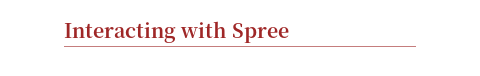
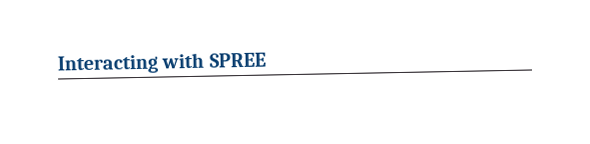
- Interacting with Spree
+ Interacting with SPREE

